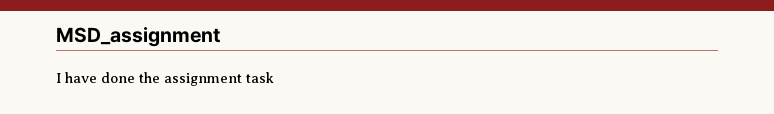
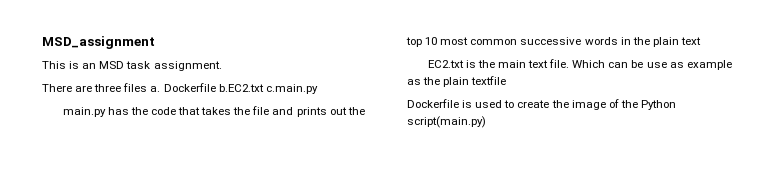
- I have done the assignment task
+ This is an MSD task assignment.
+ There are three files a. Dockerfile b.EC2.txt c.main.py
+ main.py has the code that takes the file and prints out the top 10 most common successive words in the plain text
+ EC2.txt is the main text file. Which can be use as example as the plain textfile
+ Dockerfile is used to create the image of the Python script(main.py)

